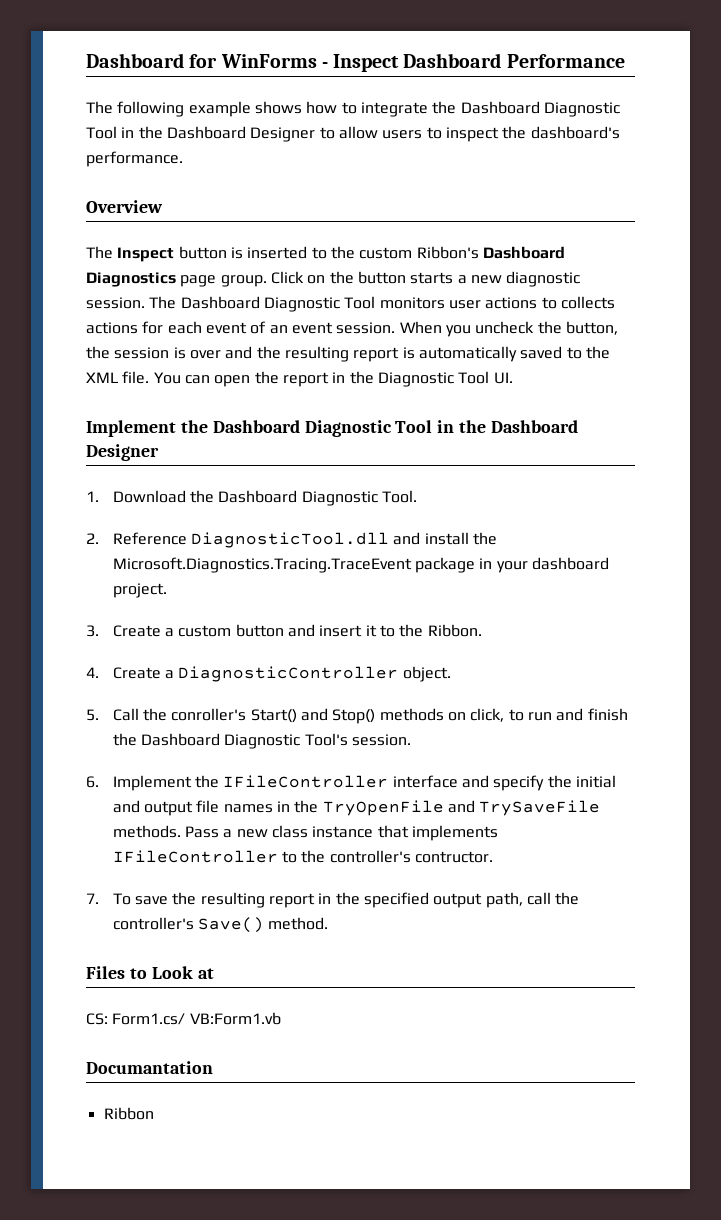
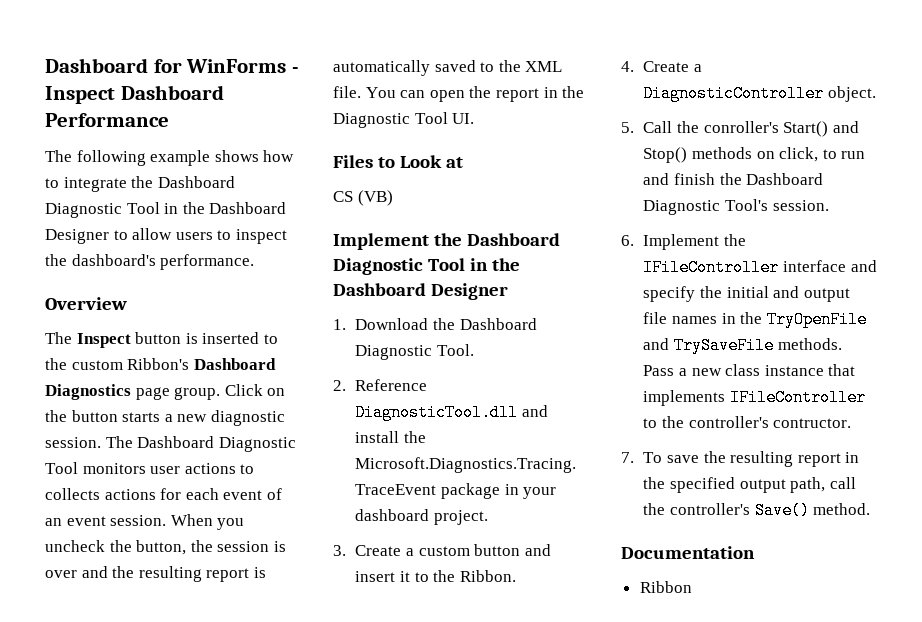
+ Files to Look at
+ CS (VB)
- Files to Look at
- CS: Form1.cs/ VB:Form1.vb
- Documantation
+ Documentation

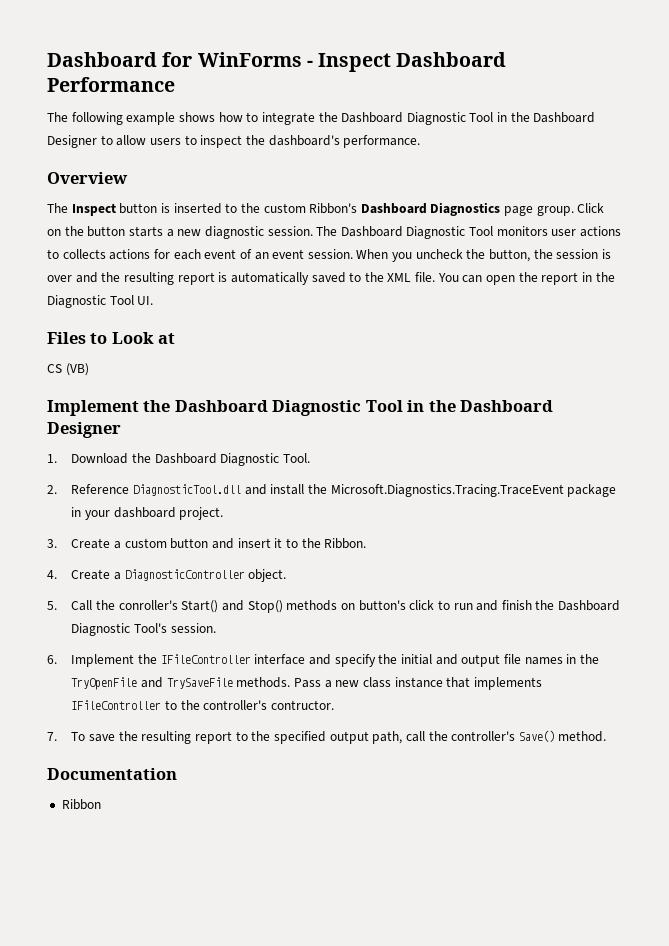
- 5. Call the conroller's Start() and Stop() methods on click, to run and finish the Dashboard Diagnostic Tool's session.
+ 5. Call the conroller's Start() and Stop() methods on button's click to run and finish the Dashboard Diagnostic Tool's session.
- 7. To save the resulting report in the specified output path, call the controller's Save() method.
+ 7. To save the resulting report to the specified output path, call the controller's Save() method.

